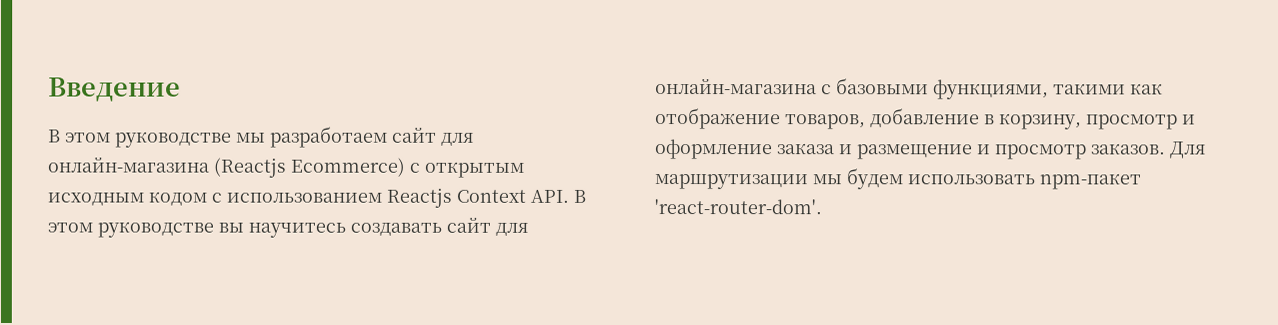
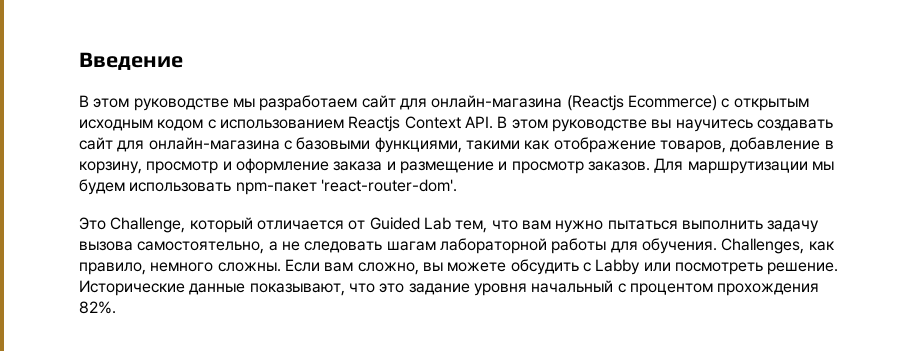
+ Это Challenge, который отличается от Guided Lab тем, что вам нужно пытаться выполнить задачу вызова самостоятельно, а не следовать шагам лабораторной работы для обучения. Challenges, как правило, немного сложны. Если вам сложно, вы можете обсудить с Labby или посмотреть решение. Исторические данные показывают, что это задание уровня начальный с процентом прохождения 82%.

